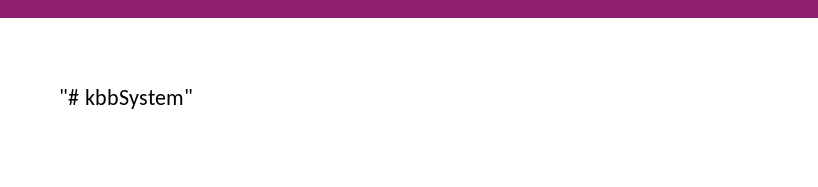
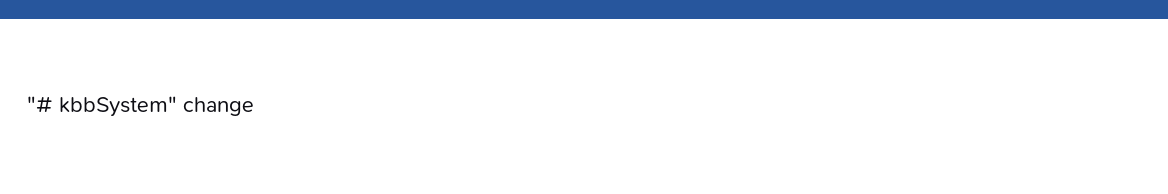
- "# kbbSystem"
+ "# kbbSystem" change

